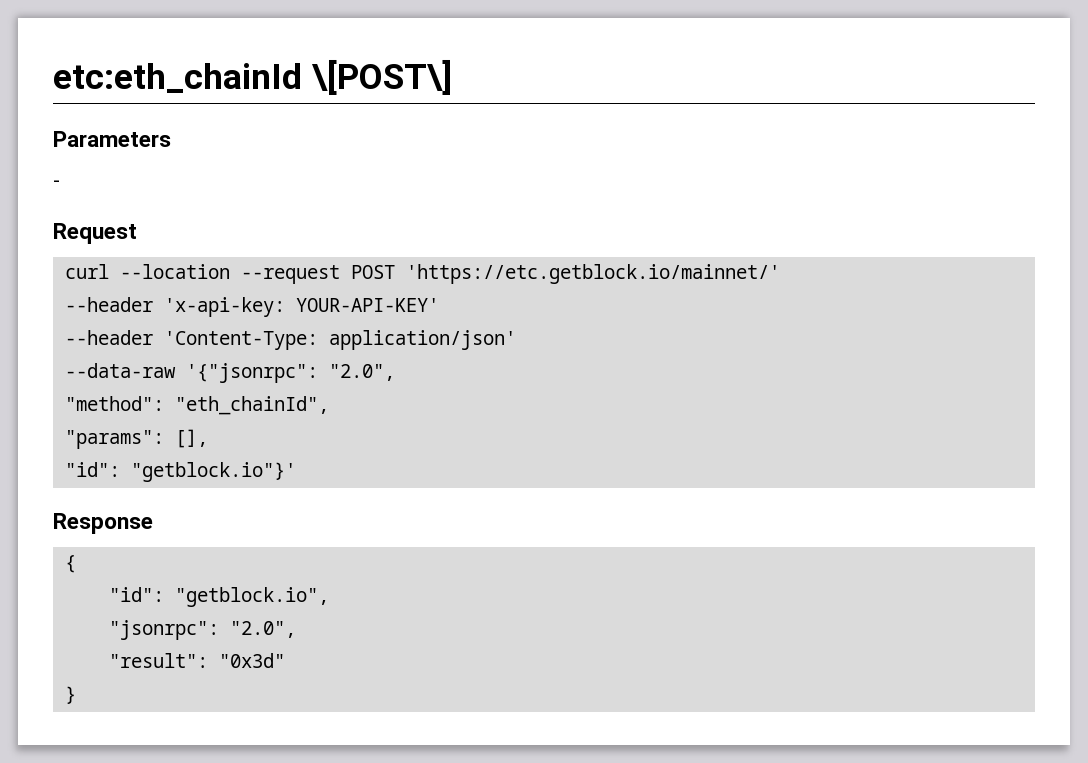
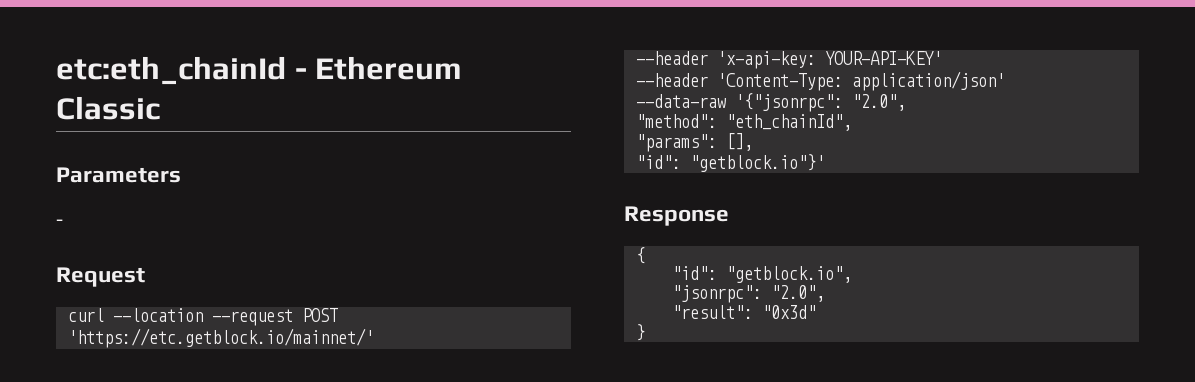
- etc:eth_chainId \[POST\]
+ etc:eth_chainId - Ethereum Classic

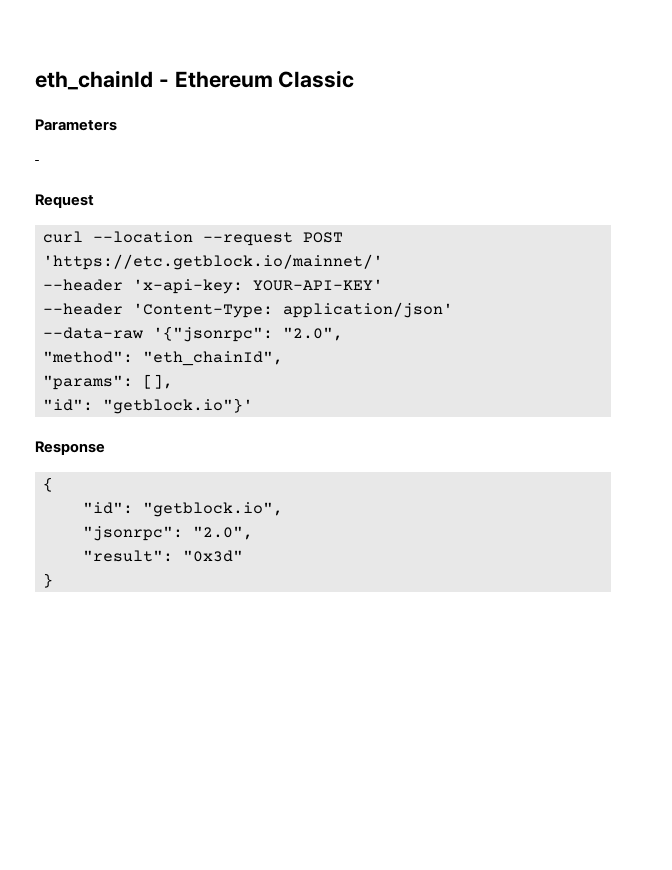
- etc:eth_chainId - Ethereum Classic
+ eth_chainId - Ethereum Classic

